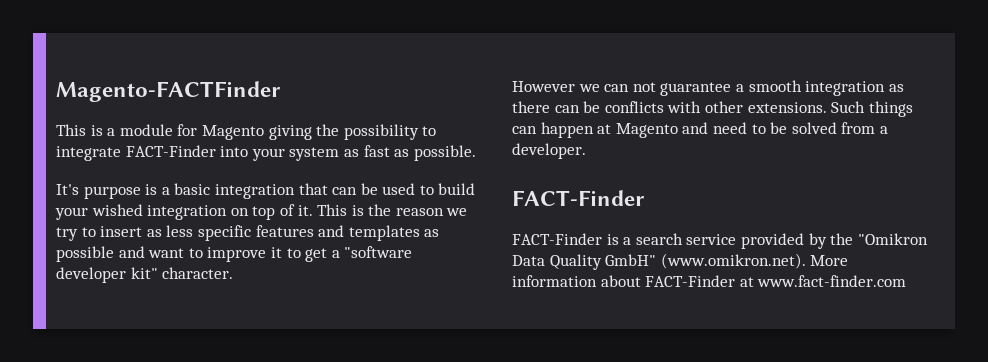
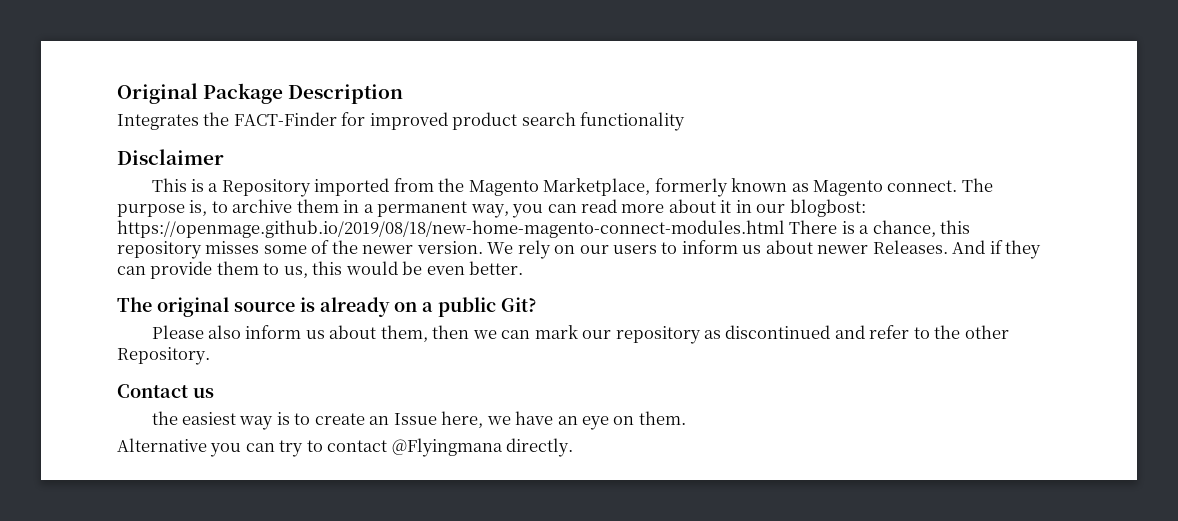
- Magento-FACTFinder
- This is a module for Magento giving the possibility to integrate FACT-Finder into your system as fast as possible.
- It's purpose is a basic integration that can be used to build your wished integration on top of it. This is the reason we try to insert as less specific features and templates as possible and want to improve it to get a "software developer kit" character.
- However we can not guarantee a smooth integration as there can be conflicts with other extensions. Such things can happen at Magento and need to be solved from a developer.
- FACT-Finder
- FACT-Finder is a search service provided by the "Omikron Data Quality GmbH" (www.omikron.net). More information about FACT-Finder at www.fact-finder.com
+ Original Package Description
+ Integrates the FACT-Finder for improved product search functionality
+ Disclaimer
+ This is a Repository imported from the Magento Marketplace, formerly known as Magento connect. The purpose is, to archive them in a permanent way, you can read more about it in our blogbost: https://openmage.github.io/2019/08/18/new-home-magento-connect-modules.html There is a chance, this repository misses some of the newer version. We rely on our users to inform us about newer Releases. And if they can provide them to us, this would be even better.
+ The original source is already on a public Git?
+ Please also inform us about them, then we can mark our repository as discontinued and refer to the other Repository.
+ Contact us
+ the easiest way is to create an Issue here, we have an eye on them.
+ Alternative you can try to contact @Flyingmana directly.

